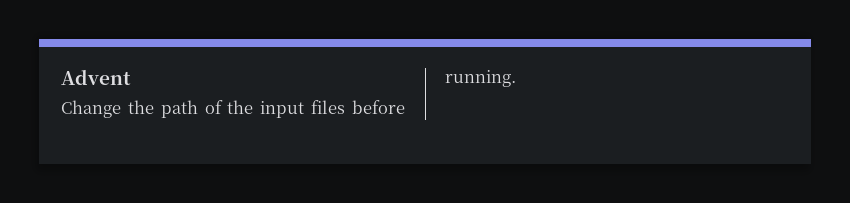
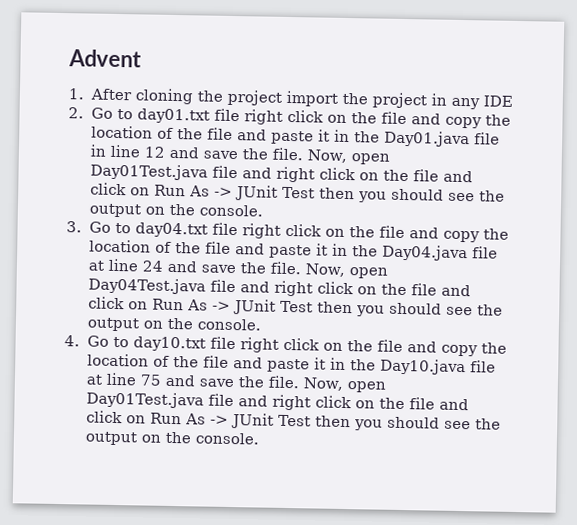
- Change the path of the input files before running.
+ 1. After cloning the project import the project in any IDE
+ 2. Go to day01.txt file right click on the file and copy the location of the file and paste it in the Day01.java file in line 12 and save the file. Now, open Day01Test.java file and right click on the file and click on Run As -> JUnit Test then you should see the output on the console.
+ 3. Go to day04.txt file right click on the file and copy the location of the file and paste it in the Day04.java file at line 24 and save the file. Now, open Day04Test.java file and right click on the file and click on Run As -> JUnit Test then you should see the output on the console.
+ 4. Go to day10.txt file right click on the file and copy the location of the file and paste it in the Day10.java file at line 75 and save the file. Now, open Day01Test.java file and right click on the file and click on Run As -> JUnit Test then you should see the output on the console.

